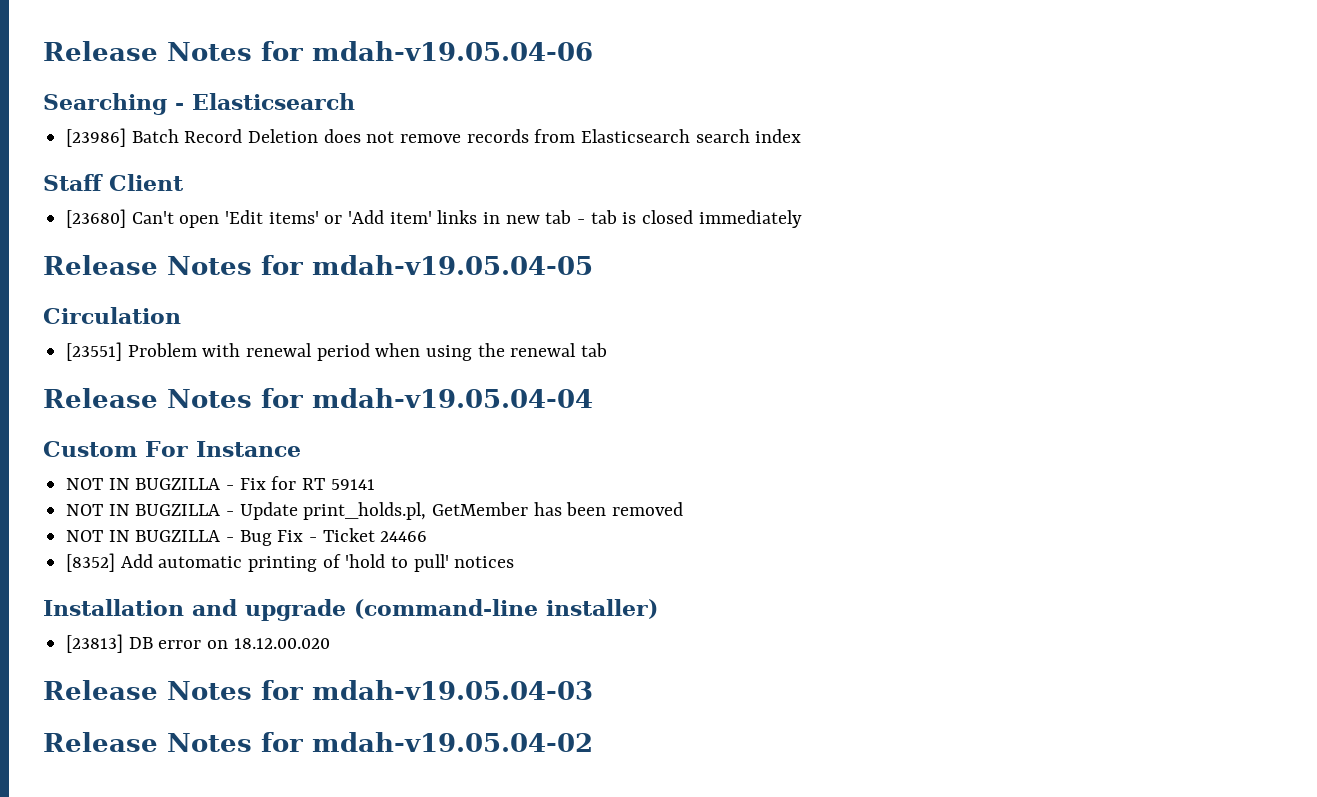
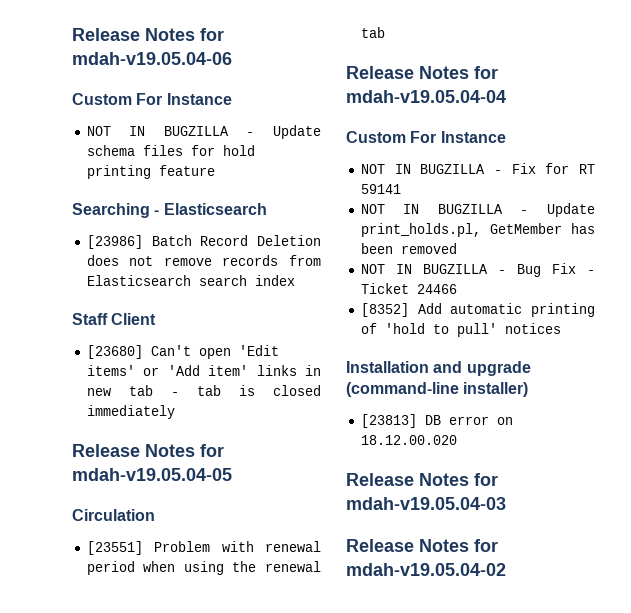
  Release Notes for mdah-v19.05.04-06
+ Custom For Instance
+ NOT IN BUGZILLA - Update schema files for hold printing feature

